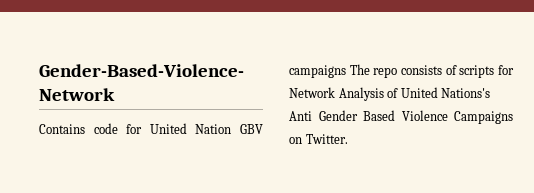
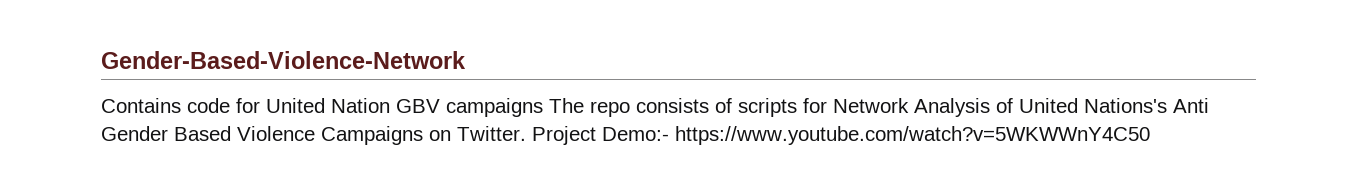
+ Project Demo:- https://www.youtube.com/watch?v=5WKWWnY4C50

